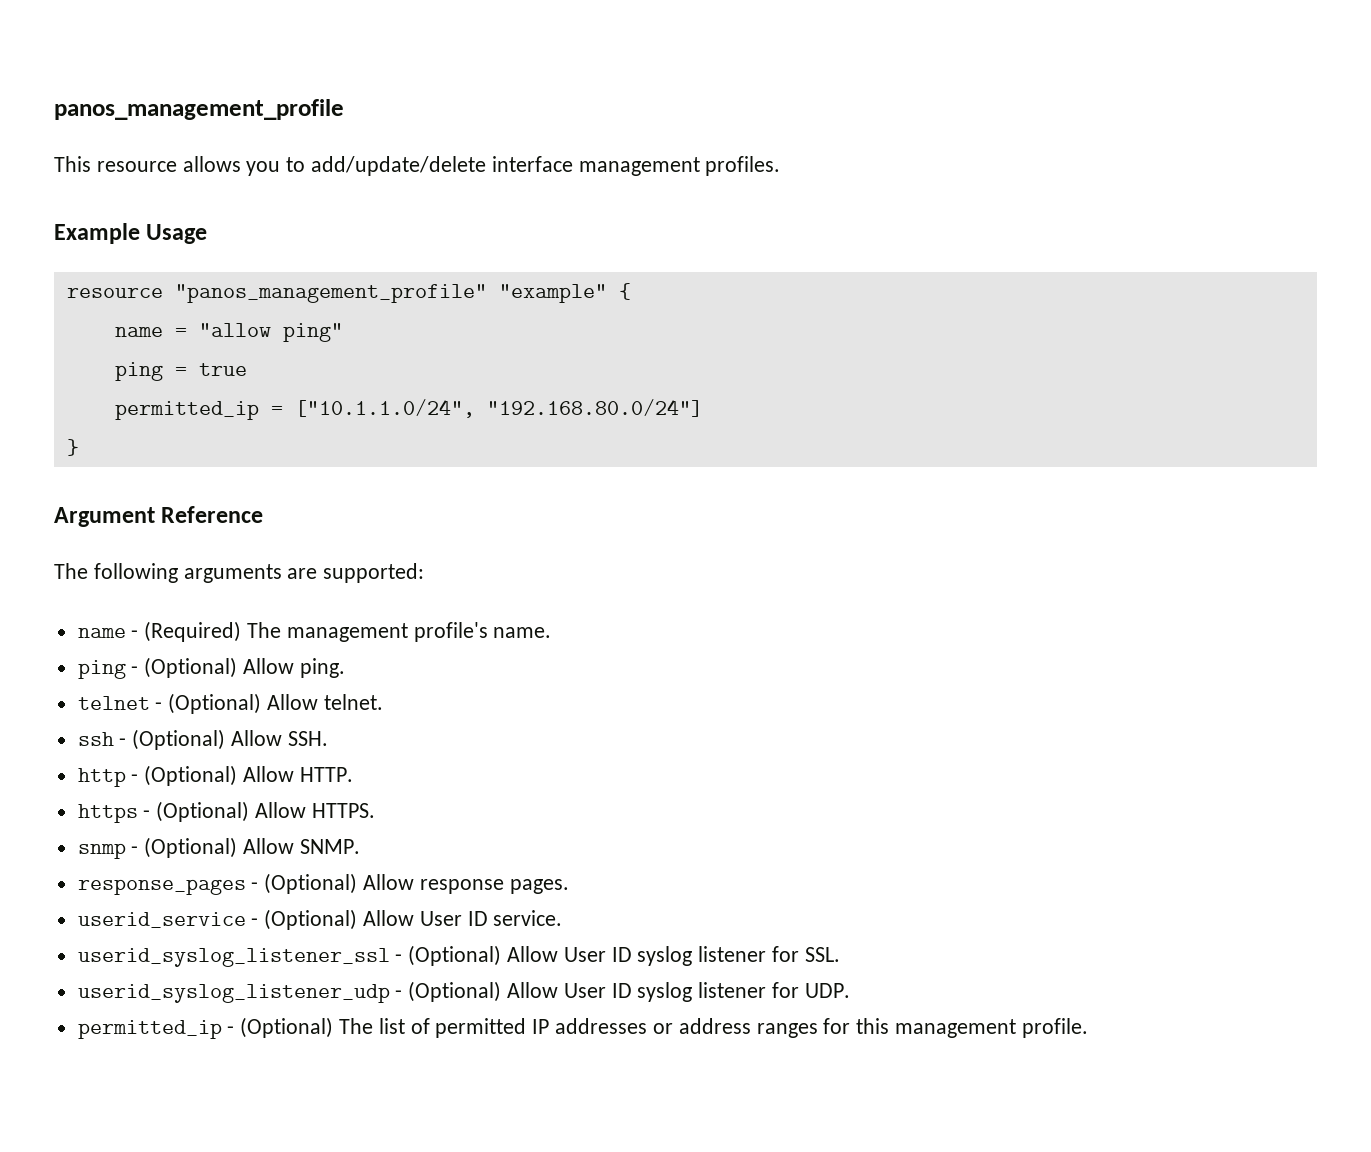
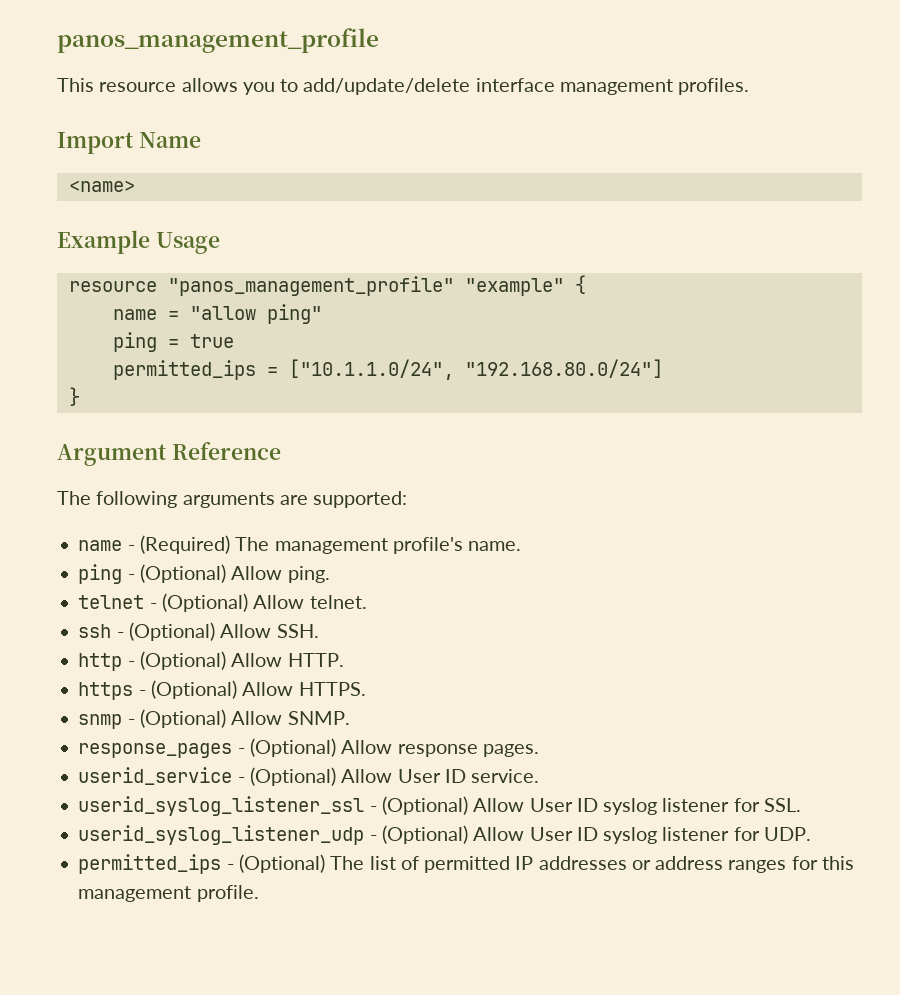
+ Import Name
+ <name>
- permitted_ip = ["10.1.1.0/24", "192.168.80.0/24"]
+ permitted_ips = ["10.1.1.0/24", "192.168.80.0/24"]
- permitted_ip - (Optional) The list of permitted IP addresses or address ranges for this management profile.
+ permitted_ips - (Optional) The list of permitted IP addresses or address ranges for this management profile.

